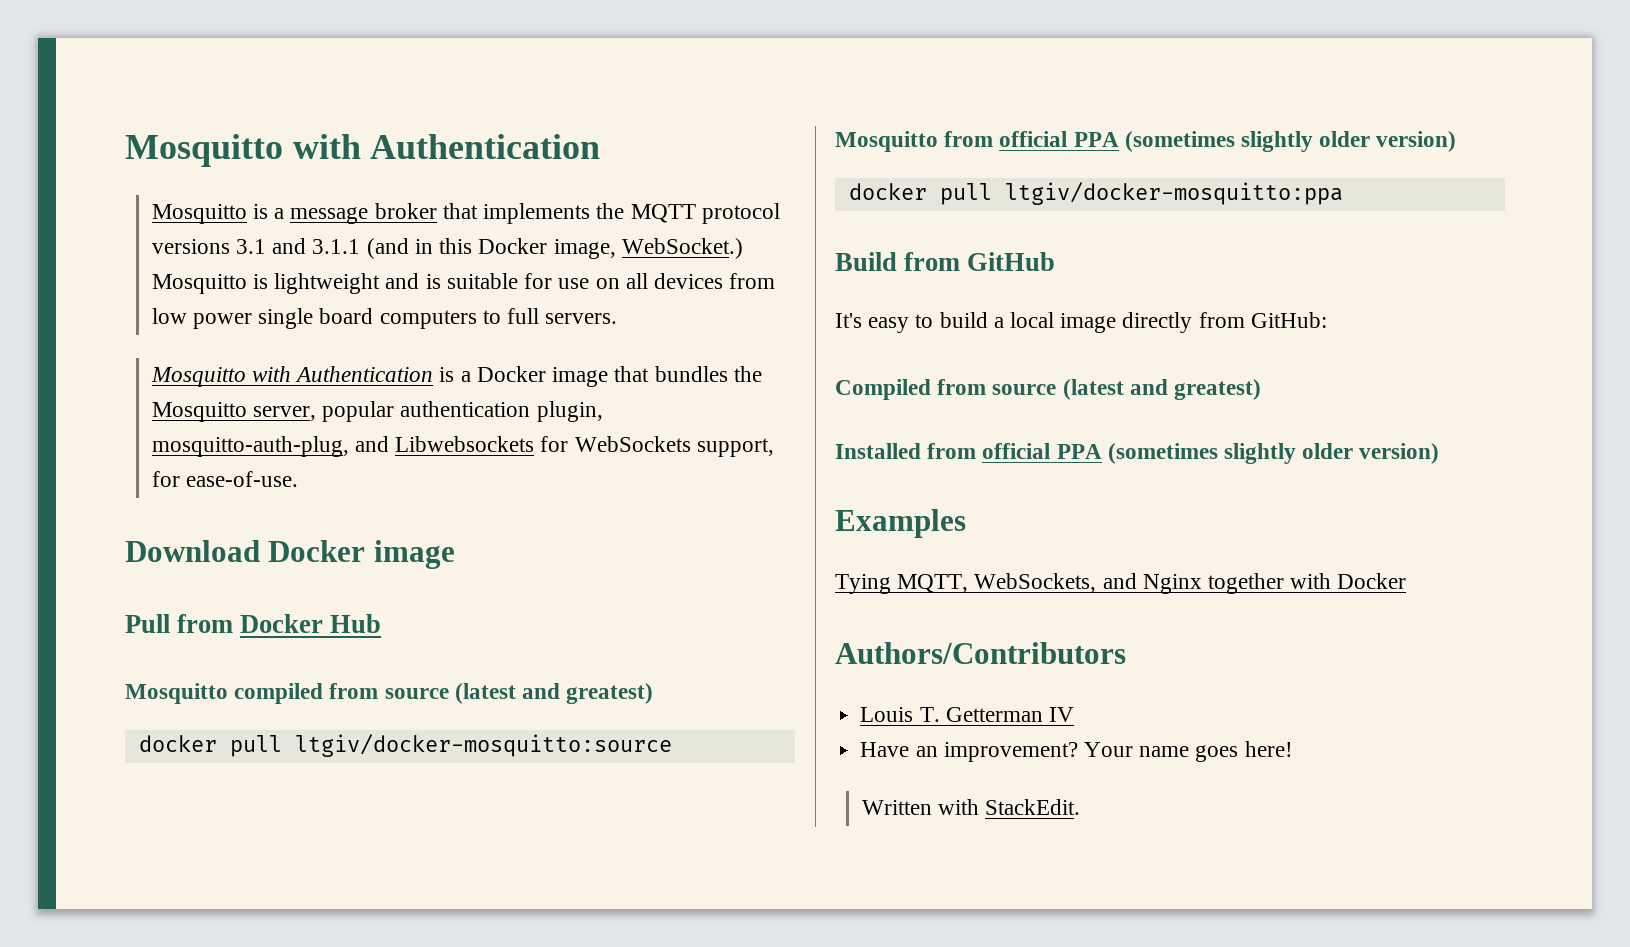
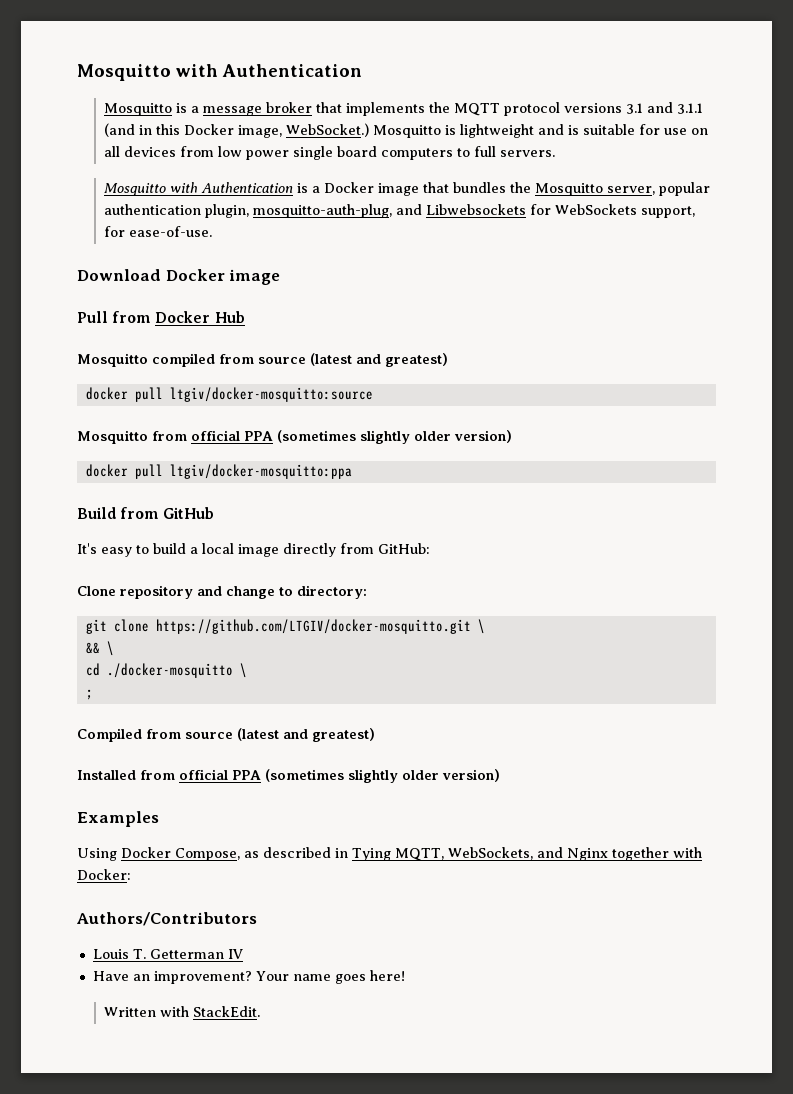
+ Clone repository and change to directory:
+ git clone https://github.com/LTGIV/docker-mosquitto.git \
+ && \
+ cd ./docker-mosquitto \
+ ;
- Tying MQTT, WebSockets, and Nginx together with Docker
+ Using Docker Compose, as described in Tying MQTT, WebSockets, and Nginx together with Docker:

